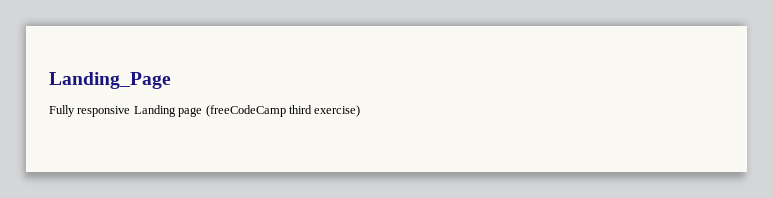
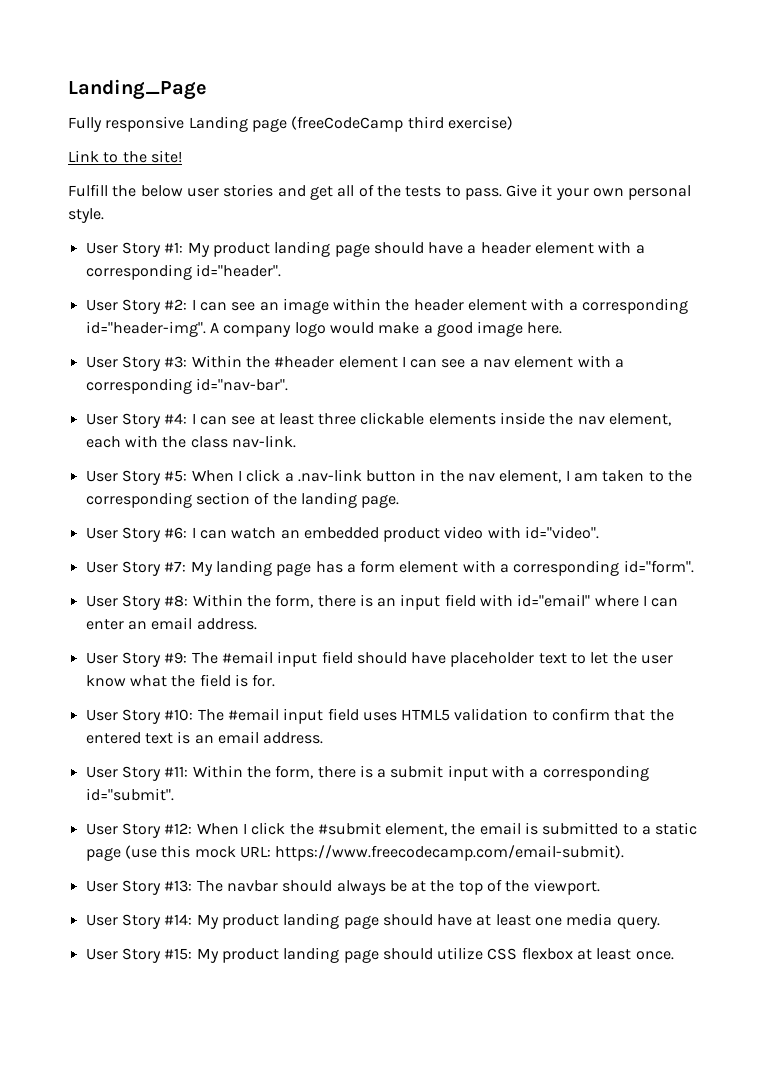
+ Link to the site!
+ Fulfill the below user stories and get all of the tests to pass. Give it your own personal style.
+ User Story #1: My product landing page should have a header element with a corresponding id="header".
+ User Story #2: I can see an image within the header element with a corresponding id="header-img". A company logo would make a good image here.
+ User Story #3: Within the #header element I can see a nav element with a corresponding id="nav-bar".
+ User Story #4: I can see at least three clickable elements inside the nav element, each with the class nav-link.
+ User Story #5: When I click a .nav-link button in the nav element, I am taken to the corresponding section of the landing page.
+ User Story #6: I can watch an embedded product video with id="video".
+ User Story #7: My landing page has a form element with a corresponding id="form".
+ User Story #8: Within the form, there is an input field with id="email" where I can enter an email address.
+ User Story #9: The #email input field should have placeholder text to let the user know what the field is for.
+ User Story #10: The #email input field uses HTML5 validation to confirm that the entered text is an email address.
+ User Story #11: Within the form, there is a submit input with a corresponding id="submit".
+ User Story #12: When I click the #submit element, the email is submitted to a static page (use this mock URL: https://www.freecodecamp.com/email-submit).
+ User Story #13: The navbar should always be at the top of the viewport.
+ User Story #14: My product landing page should have at least one media query.
+ User Story #15: My product landing page should utilize CSS flexbox at least once.

